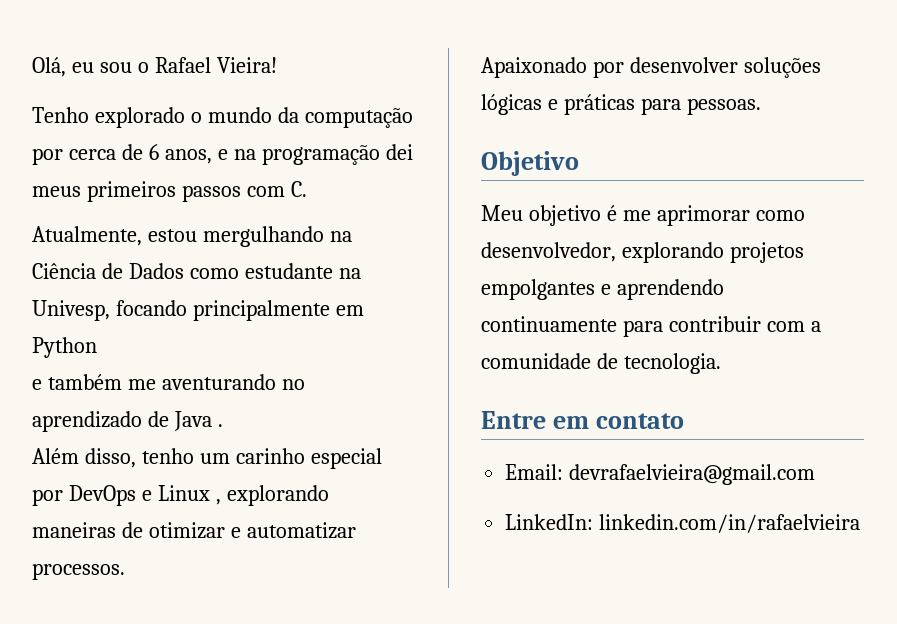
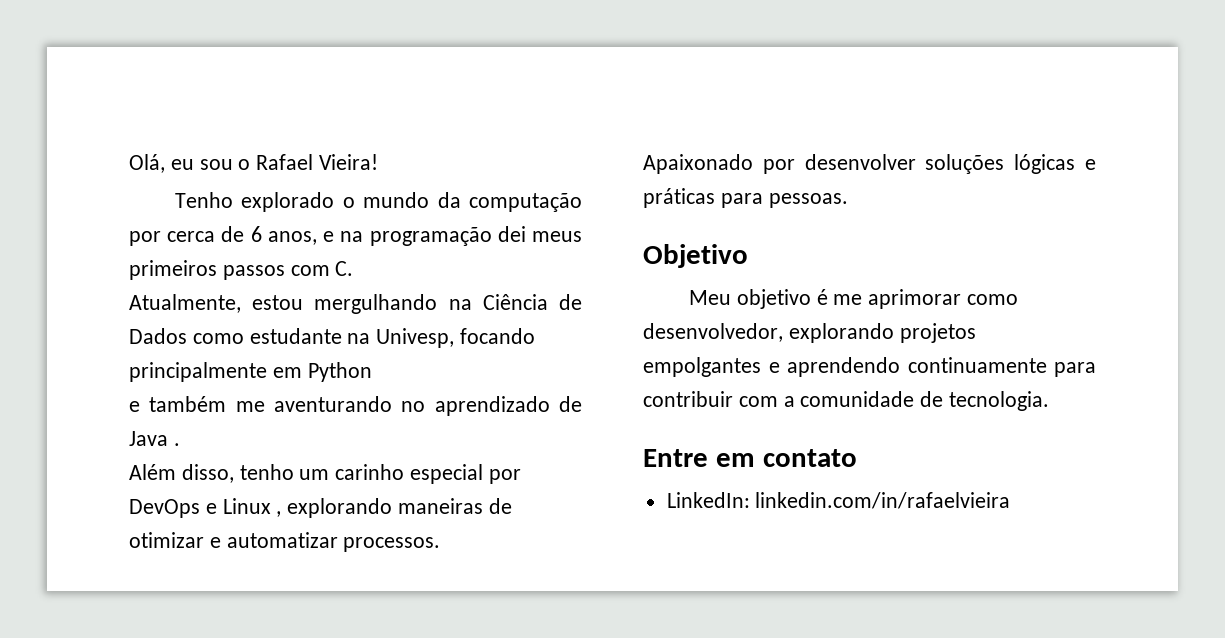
- Email: devrafaelvieira@gmail.com

